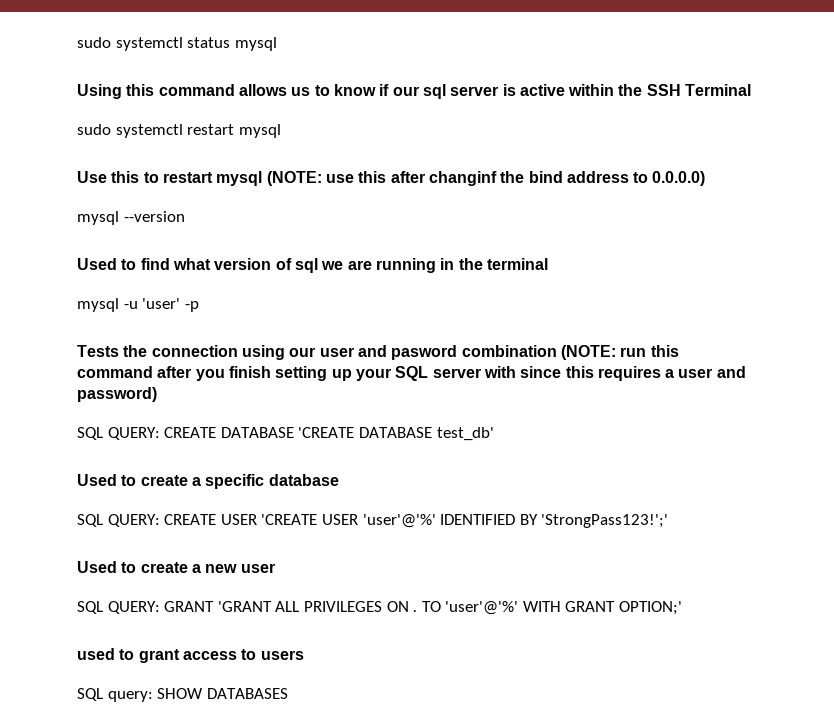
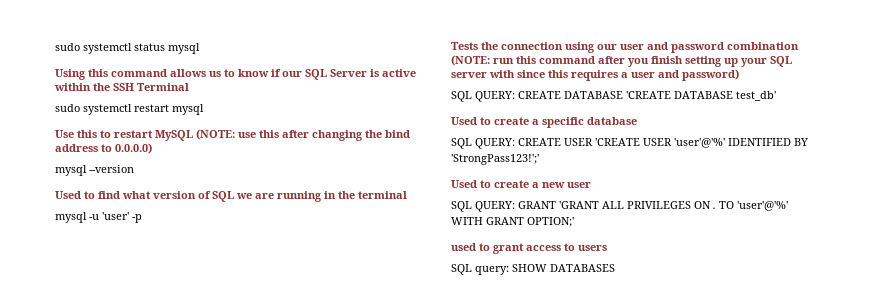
- Using this command allows us to know if our sql server is active within the SSH Terminal
+ Using this command allows us to know if our SQL Server is active within the SSH Terminal
- Use this to restart mysql (NOTE: use this after changinf the bind address to 0.0.0.0)
+ Use this to restart MySQL (NOTE: use this after changing the bind address to 0.0.0.0)
- Used to find what version of sql we are running in the terminal
+ Used to find what version of SQL we are running in the terminal
- Tests the connection using our user and pasword combination (NOTE: run this command after you finish setting up your SQL server with since this requires a user and password)
+ Tests the connection using our user and password combination (NOTE: run this command after you finish setting up your SQL server with since this requires a user and password)

